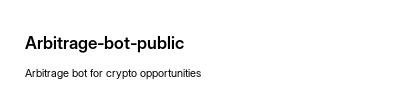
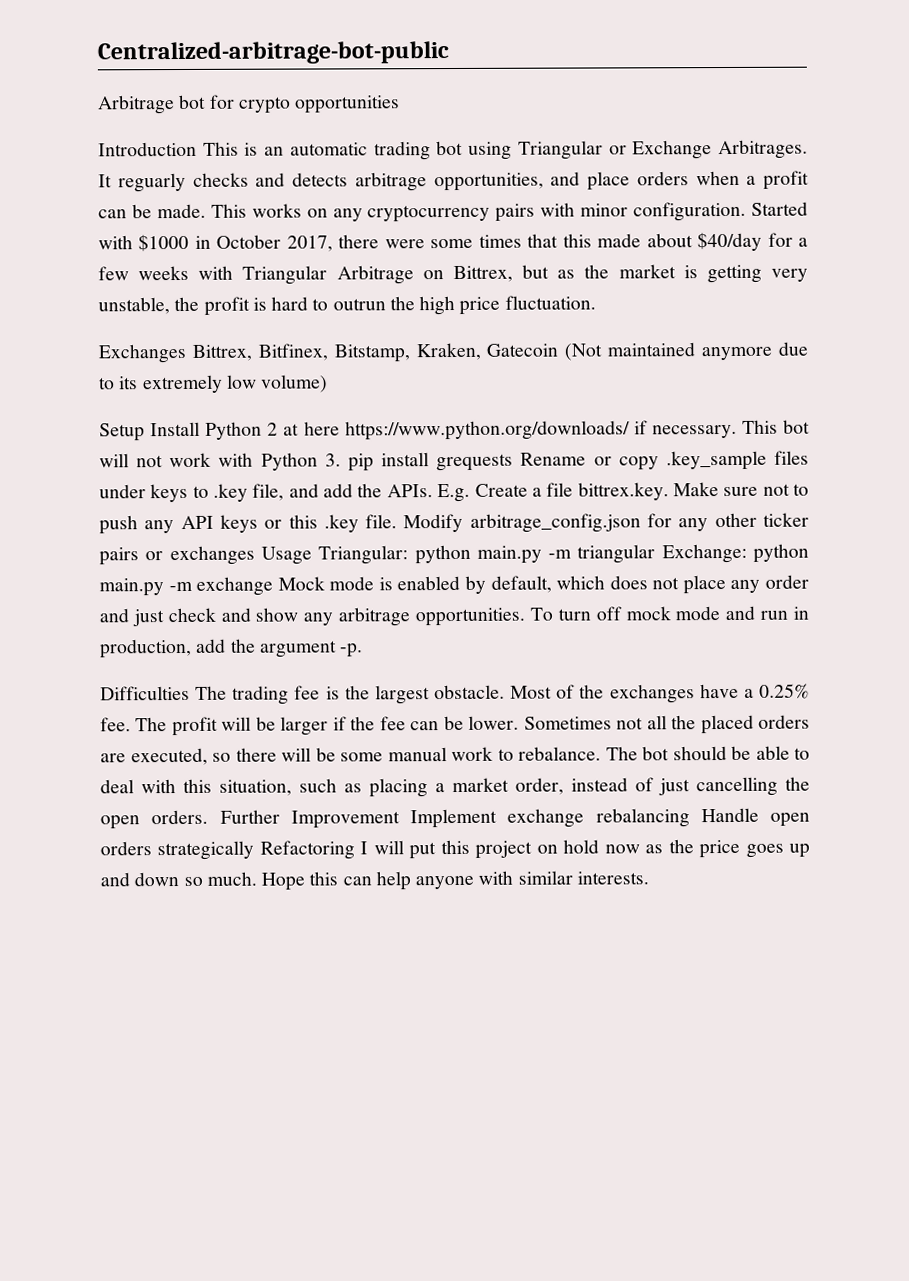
- Arbitrage-bot-public
+ Centralized-arbitrage-bot-public
+ Introduction This is an automatic trading bot using Triangular or Exchange Arbitrages. It reguarly checks and detects arbitrage opportunities, and place orders when a profit can be made. This works on any cryptocurrency pairs with minor configuration. Started with $1000 in October 2017, there were some times that this made about $40/day for a few weeks with Triangular Arbitrage on Bittrex, but as the market is getting very unstable, the profit is hard to outrun the high price fluctuation.
+ Exchanges Bittrex, Bitfinex, Bitstamp, Kraken, Gatecoin (Not maintained anymore due to its extremely low volume)
+ Setup Install Python 2 at here https://www.python.org/downloads/ if necessary. This bot will not work with Python 3. pip install grequests Rename or copy .key_sample files under keys to .key file, and add the APIs. E.g. Create a file bittrex.key. Make sure not to push any API keys or this .key file. Modify arbitrage_config.json for any other ticker pairs or exchanges Usage Triangular: python main.py -m triangular Exchange: python main.py -m exchange Mock mode is enabled by default, which does not place any order and just check and show any arbitrage opportunities. To turn off mock mode and run in production, add the argument -p.
+ Difficulties The trading fee is the largest obstacle. Most of the exchanges have a 0.25% fee. The profit will be larger if the fee can be lower. Sometimes not all the placed orders are executed, so there will be some manual work to rebalance. The bot should be able to deal with this situation, such as placing a market order, instead of just cancelling the open orders. Further Improvement Implement exchange rebalancing Handle open orders strategically Refactoring I will put this project on hold now as the price goes up and down so much. Hope this can help anyone with similar interests.

